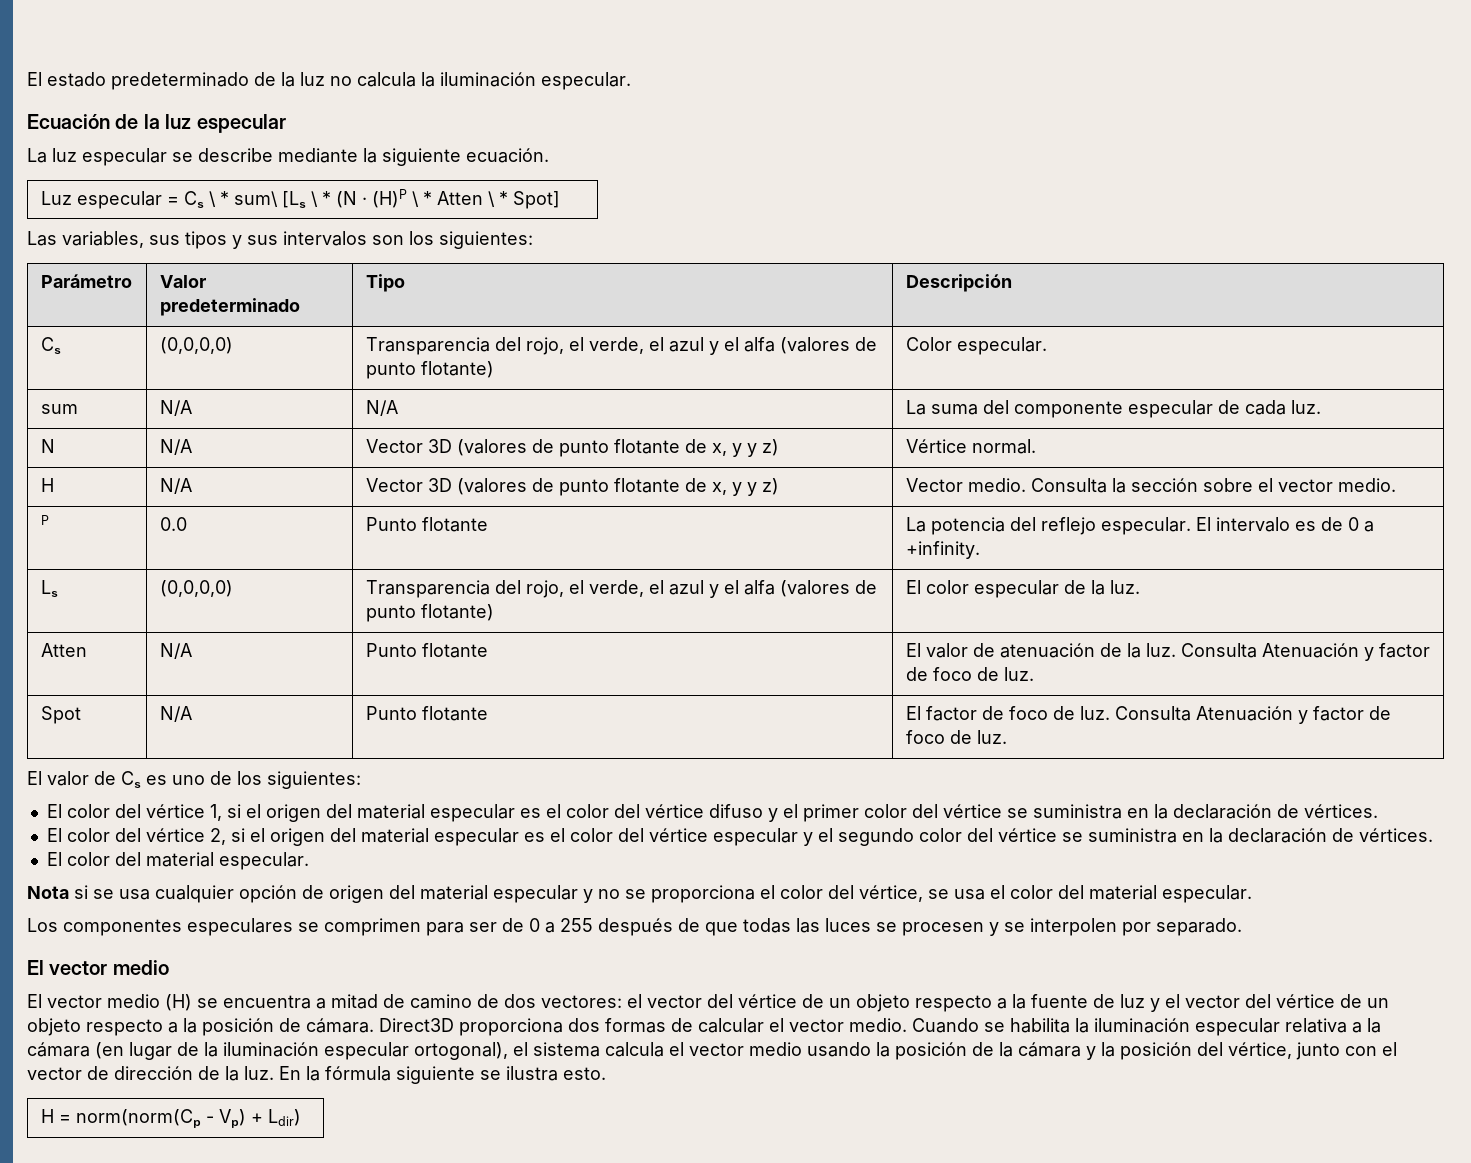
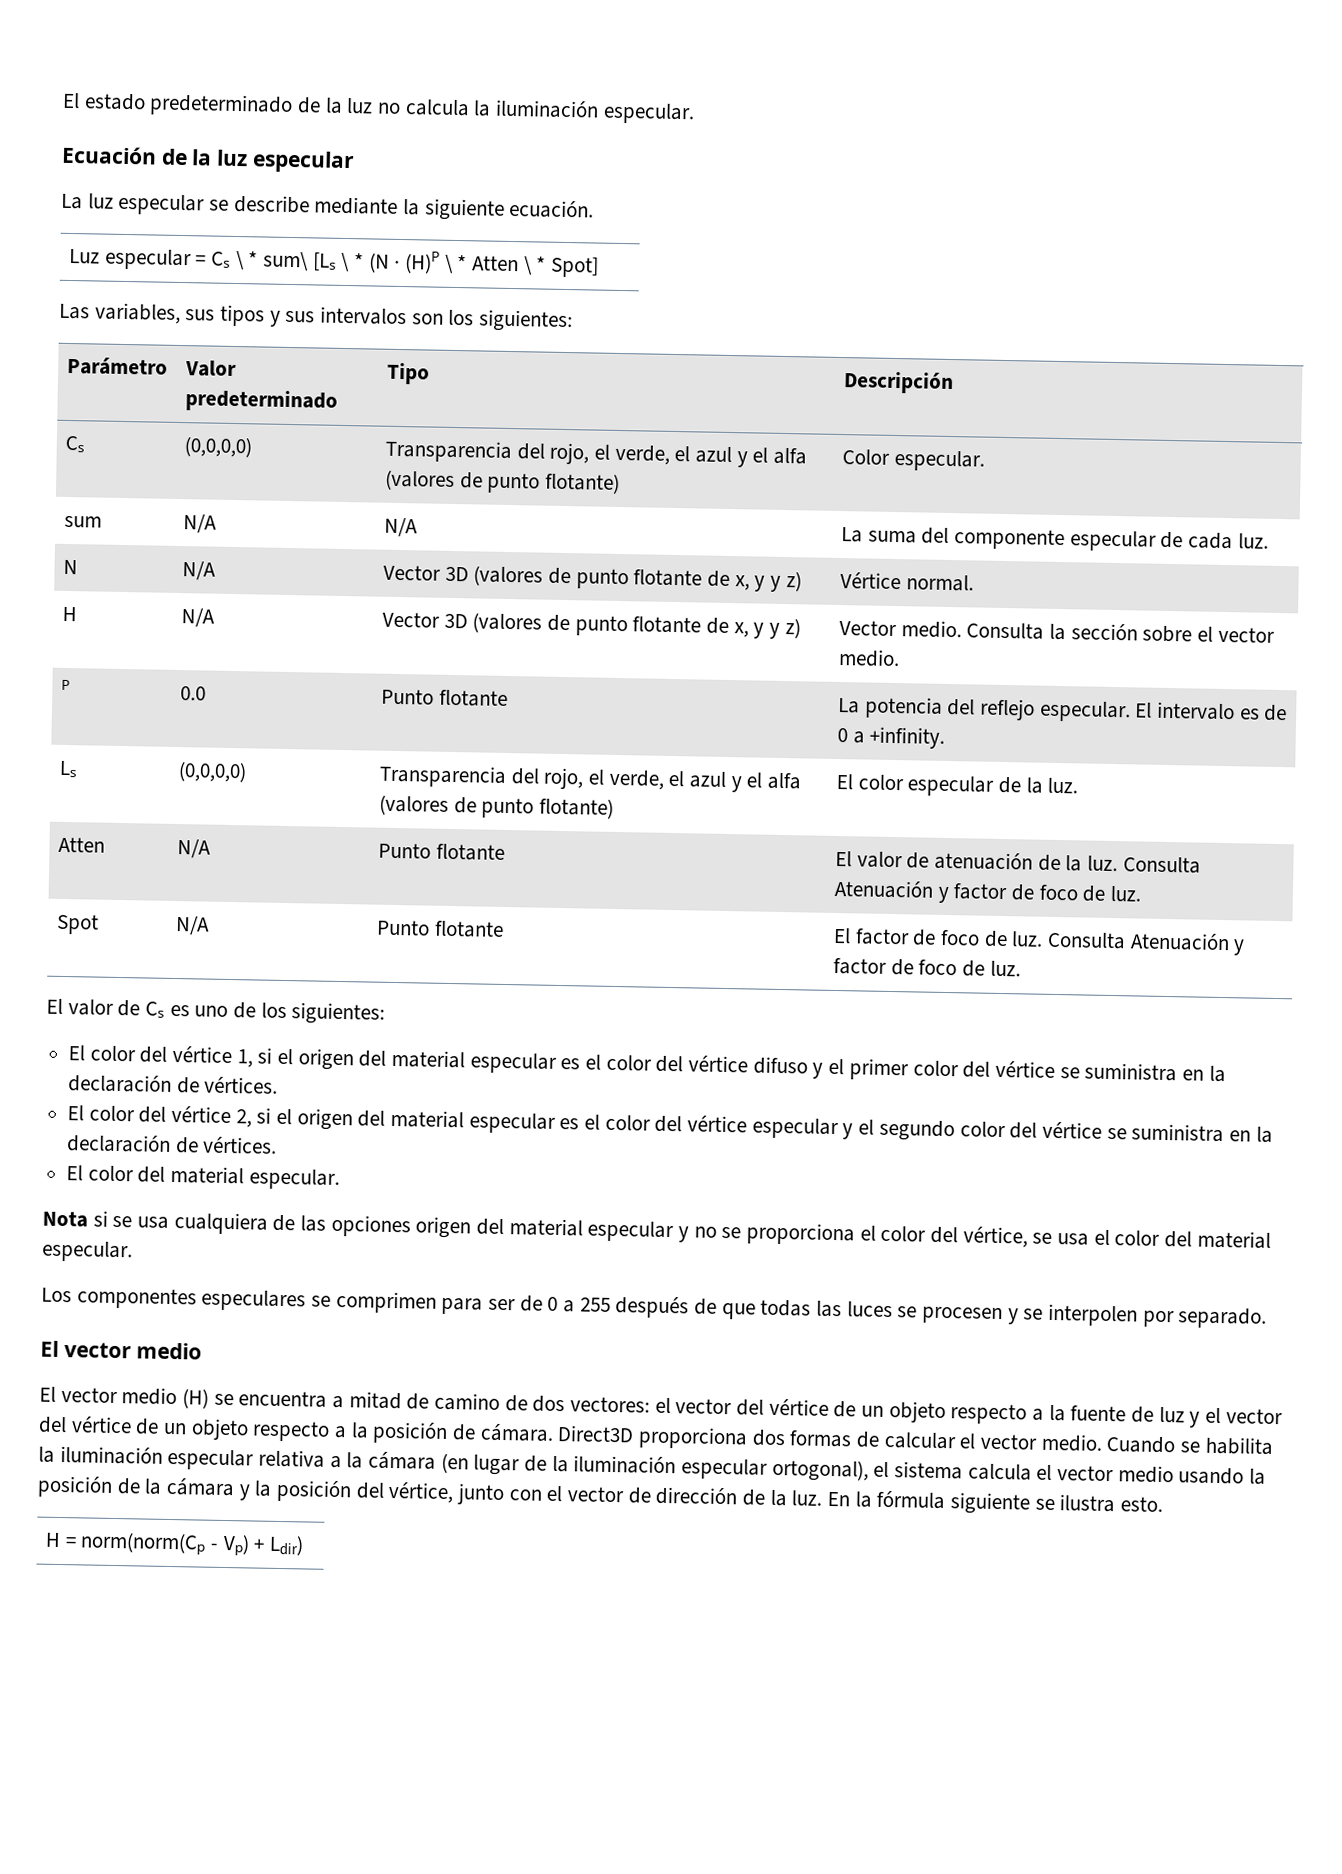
- Nota si se usa cualquier opción de origen del material especular y no se proporciona el color del vértice, se usa el color del material especular.
+ Nota si se usa cualquiera de las opciones origen del material especular y no se proporciona el color del vértice, se usa el color del material especular.

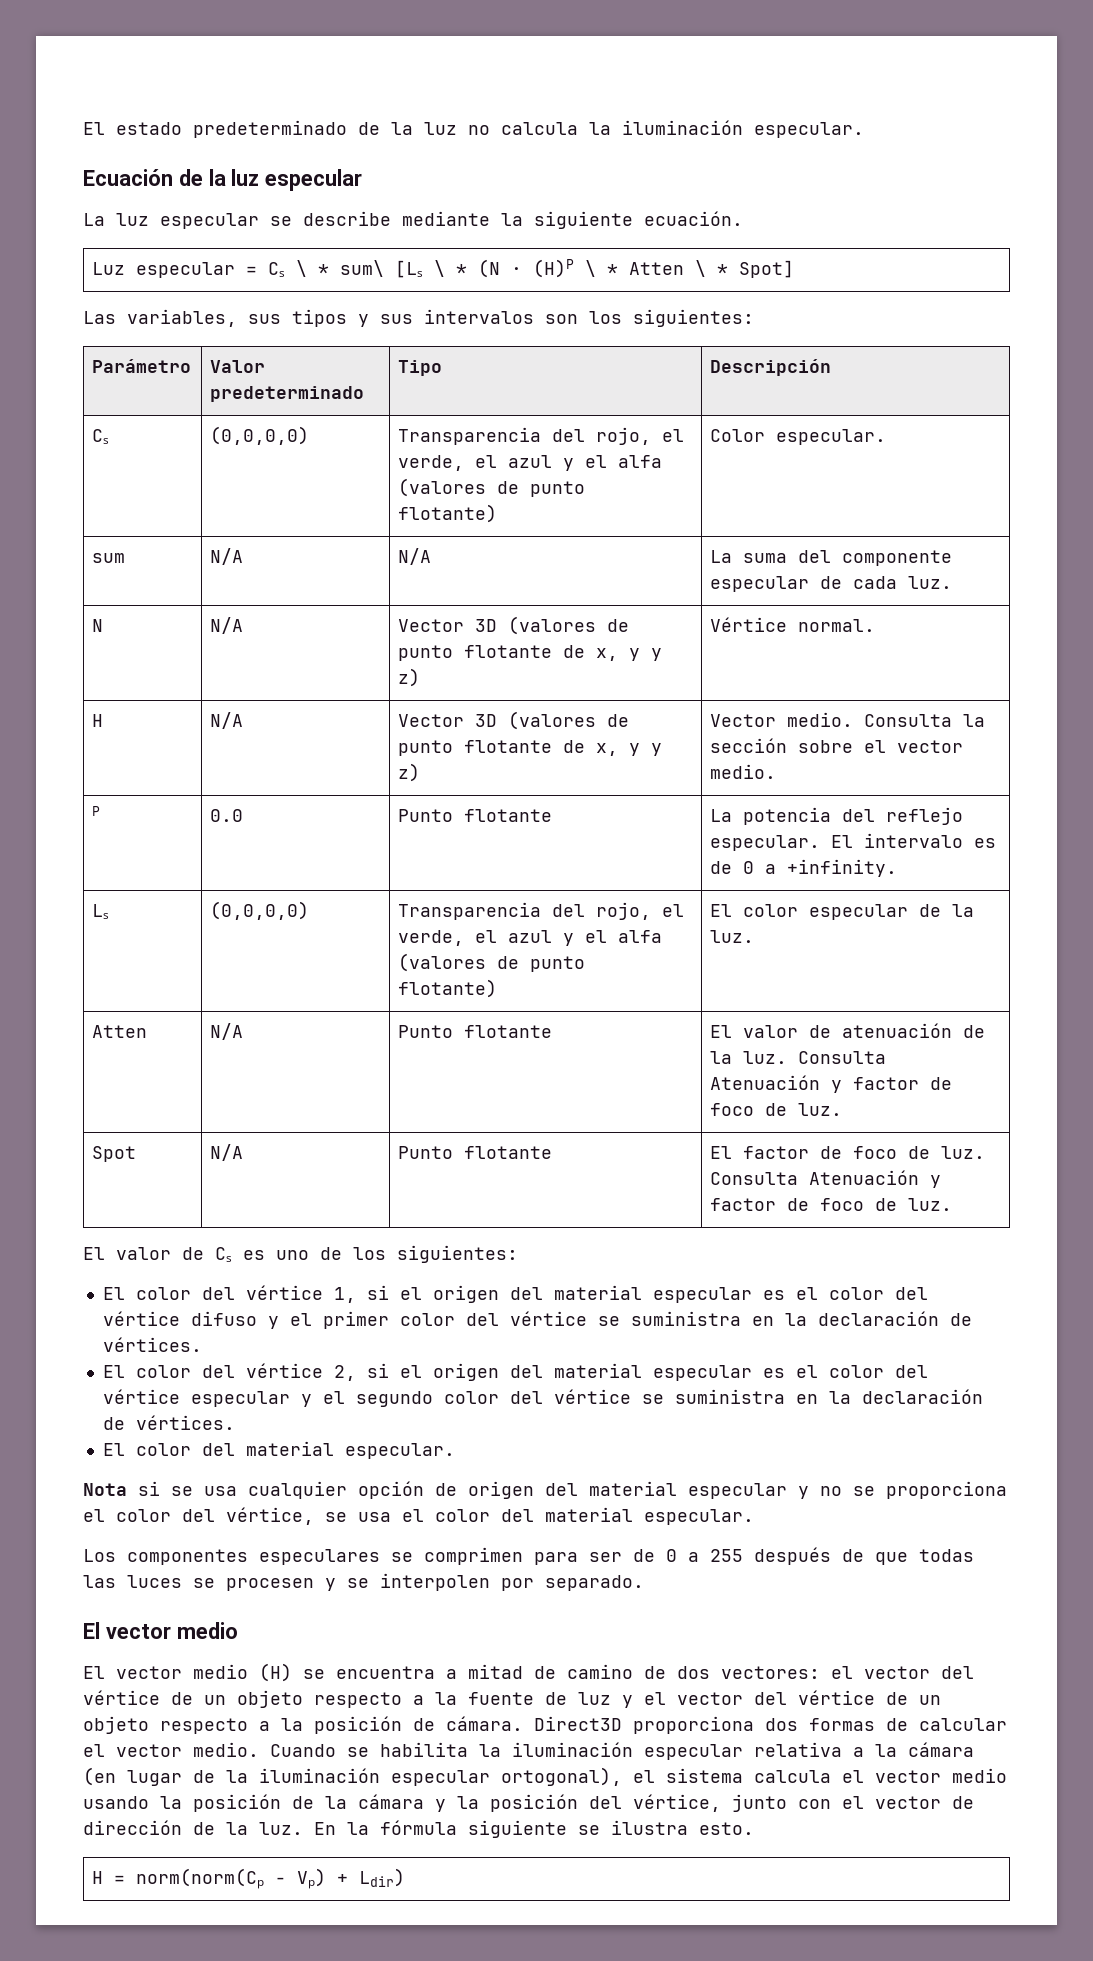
- Nota si se usa cualquiera de las opciones origen del material especular y no se proporciona el color del vértice, se usa el color del material especular.
+ Nota si se usa cualquier opción de origen del material especular y no se proporciona el color del vértice, se usa el color del material especular.

